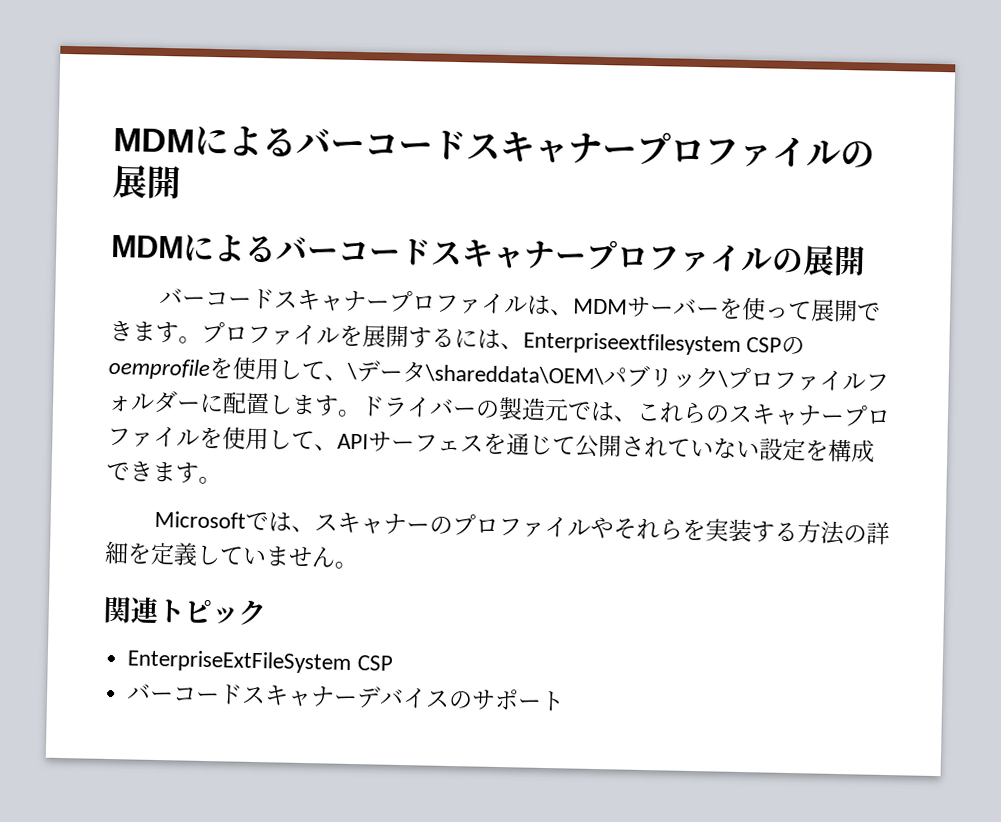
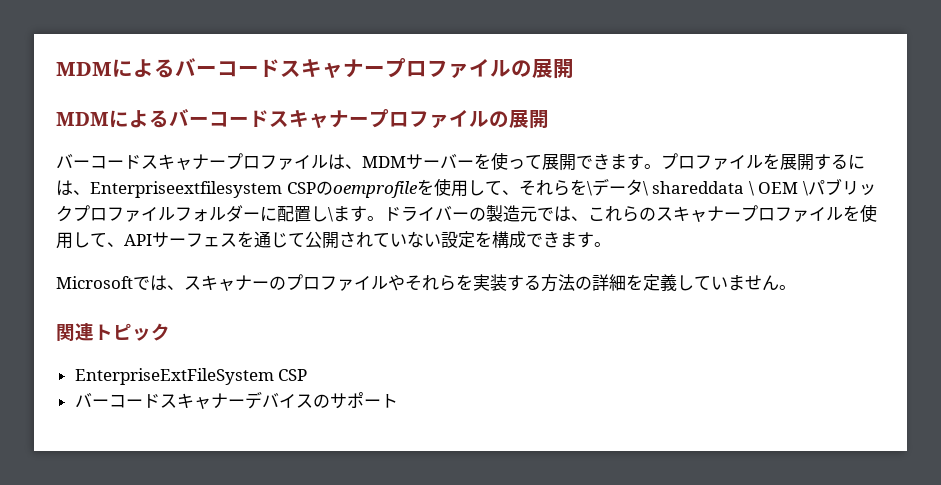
- プロファイルを展開するには、Enterpriseextfilesystem CSPのoemprofileを使用して、\データ\shareddata\OEM\パブリック\プロファイルフォルダーに配置します。
+ プロファイルを展開するには、Enterpriseextfilesystem CSPのoemprofileを使用して、それらを\データ\ shareddata \ OEM \パブリックプロファイルフォルダーに配置し\ます。

